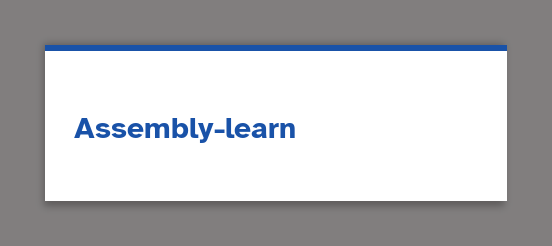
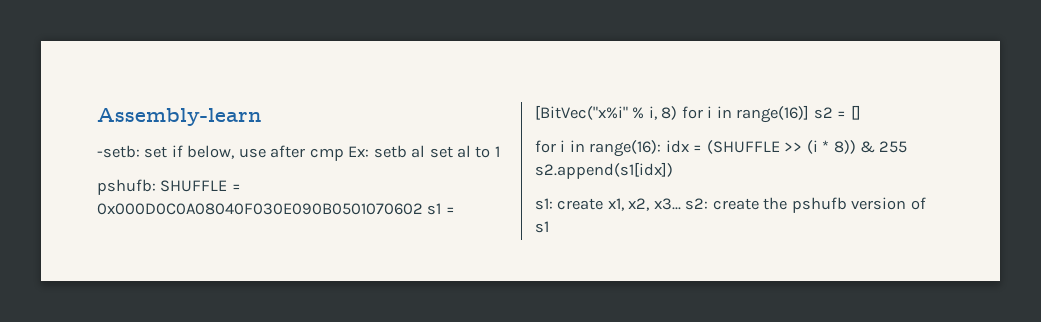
+ -setb: set if below, use after cmp Ex: setb al set al to 1
+ pshufb: SHUFFLE = 0x000D0C0A08040F030E090B0501070602 s1 = [BitVec("x%i" % i, 8) for i in range(16)] s2 = []
+ for i in range(16): idx = (SHUFFLE >> (i * 8)) & 255 s2.append(s1[idx])
+ s1: create x1, x2, x3... s2: create the pshufb version of s1

